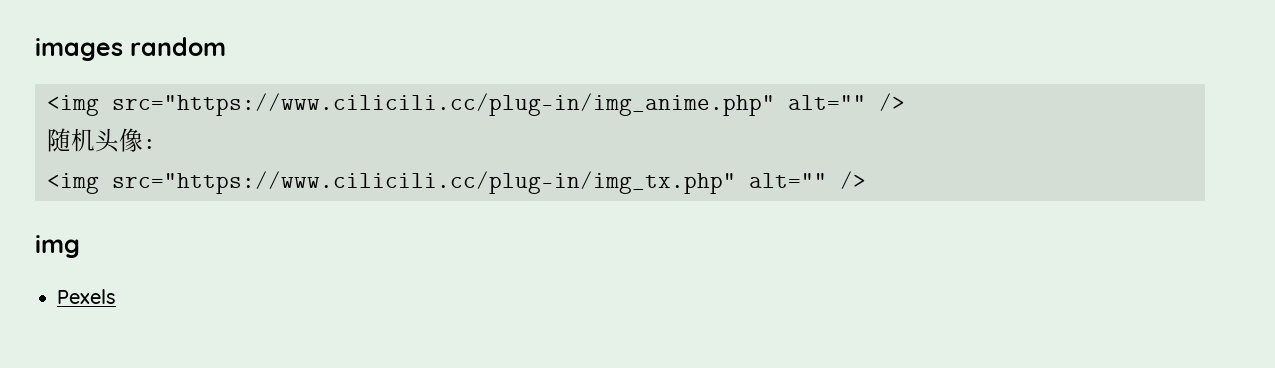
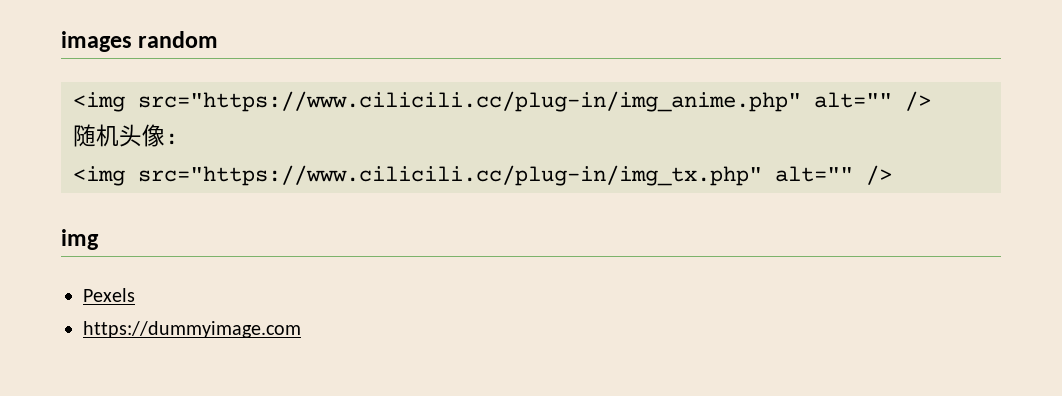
+ https://dummyimage.com

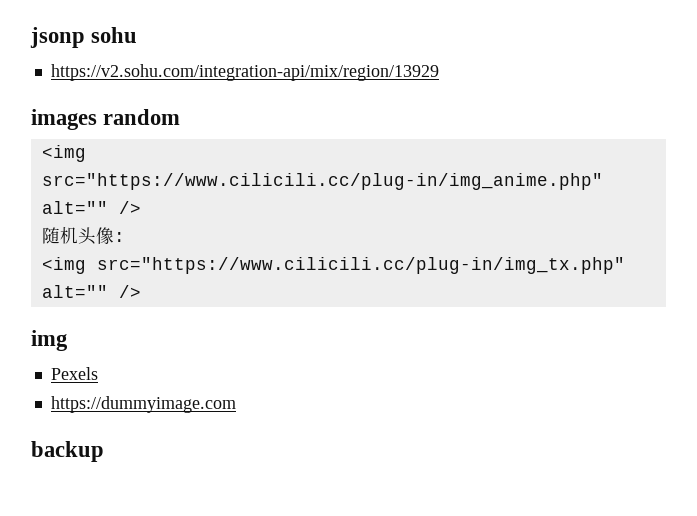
+ jsonp sohu
+ https://v2.sohu.com/integration-api/mix/region/13929
+ backup

